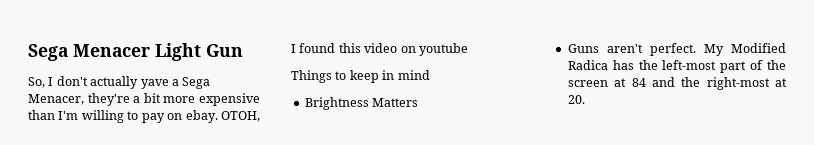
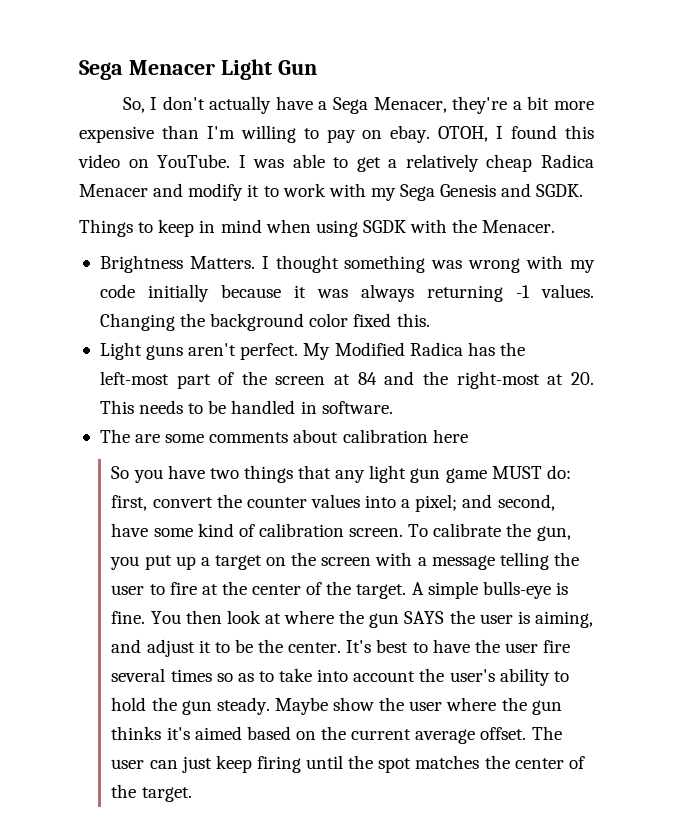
- So, I don't actually yave a Sega Menacer, they're a bit more expensive than I'm willing to pay on ebay.
+ So, I don't actually have a Sega Menacer, they're a bit more expensive than I'm willing to pay on ebay.
- OTOH, I found this video on youtube
+ OTOH, I found this video on YouTube. I was able to get a relatively cheap Radica Menacer and modify it to work with my Sega Genesis and SGDK.
- Things to keep in mind
- Brightness Matters
- Guns aren't perfect.
+ Things to keep in mind when using SGDK with the Menacer.
+ Brightness Matters. I thought something was wrong with my code initially because it was always returning -1 values. Changing the background color fixed this.
+ Light guns aren't perfect.
- My Modified Radica has the left-most part of the screen at 84 and the right-most at 20.
+ My Modified Radica has the left-most part of the screen at 84 and the right-most at 20. This needs to be handled in software.
+ The are some comments about calibration here
+ So you have two things that any light gun game MUST do: first, convert the counter values into a pixel; and second, have some kind of calibration screen. To calibrate the gun, you put up a target on the screen with a message telling the user to fire at the center of the target. A simple bulls-eye is fine. You then look at where the gun SAYS the user is aiming, and adjust it to be the center. It's best to have the user fire several times so as to take into account the user's ability to hold the gun steady. Maybe show the user where the gun thinks it's aimed based on the current average offset. The user can just keep firing until the spot matches the center of the target.

